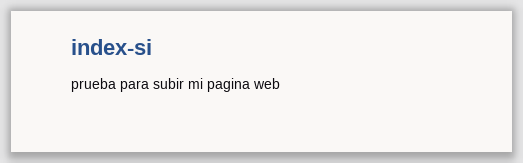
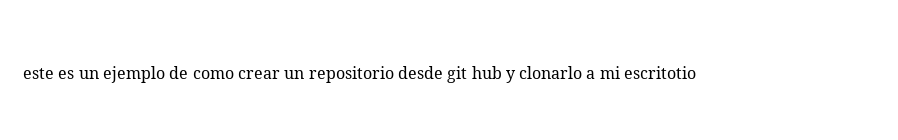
- index-si
- prueba para subir mi pagina web
+ este es un ejemplo de como crear un repositorio desde git hub y clonarlo a mi escritotio

